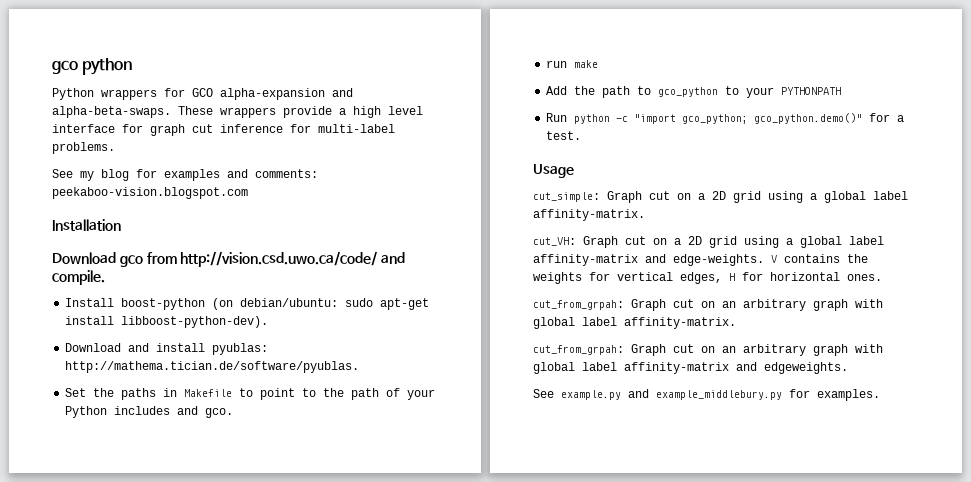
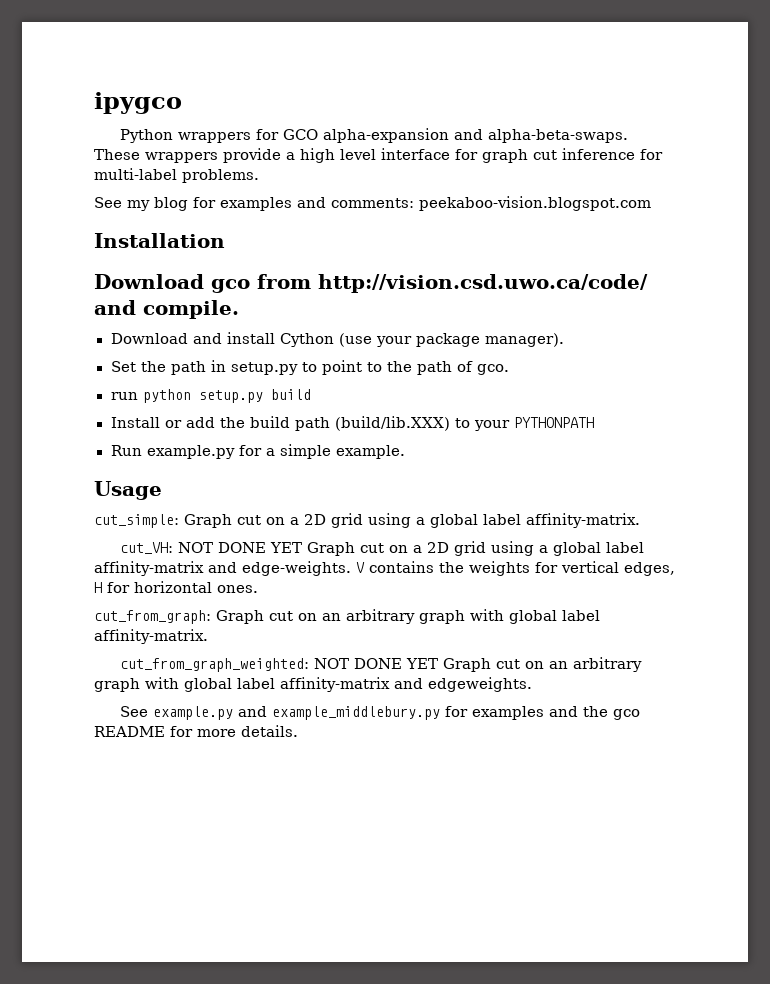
- gco python
+ ipygco
- Install boost-python (on debian/ubuntu: sudo apt-get install libboost-python-dev).
- Download and install pyublas: http://mathema.tician.de/software/pyublas.
+ Download and install Cython (use your package manager).
- Set the paths in Makefile to point to the path of your Python includes and gco.
- run make
- Add the path to gco_python to your PYTHONPATH
- Run python -c "import gco_python; gco_python.demo()" for a test.
+ Set the path in setup.py to point to the path of gco.
+ run python setup.py build
+ Install or add the build path (build/lib.XXX) to your PYTHONPATH
+ Run example.py for a simple example.
- cut_VH: Graph cut on a 2D grid using a global label affinity-matrix and edge-weights.
+ cut_VH: NOT DONE YET Graph cut on a 2D grid using a global label affinity-matrix and edge-weights.
- cut_from_grpah: Graph cut on an arbitrary graph with global label affinity-matrix.
+ cut_from_graph: Graph cut on an arbitrary graph with global label affinity-matrix.
- cut_from_grpah: Graph cut on an arbitrary graph with global label affinity-matrix and edgeweights.
+ cut_from_graph_weighted: NOT DONE YET Graph cut on an arbitrary graph with global label affinity-matrix and edgeweights.
- See example.py and example_middlebury.py for examples.
+ See example.py and example_middlebury.py for examples and the gco README for more details.

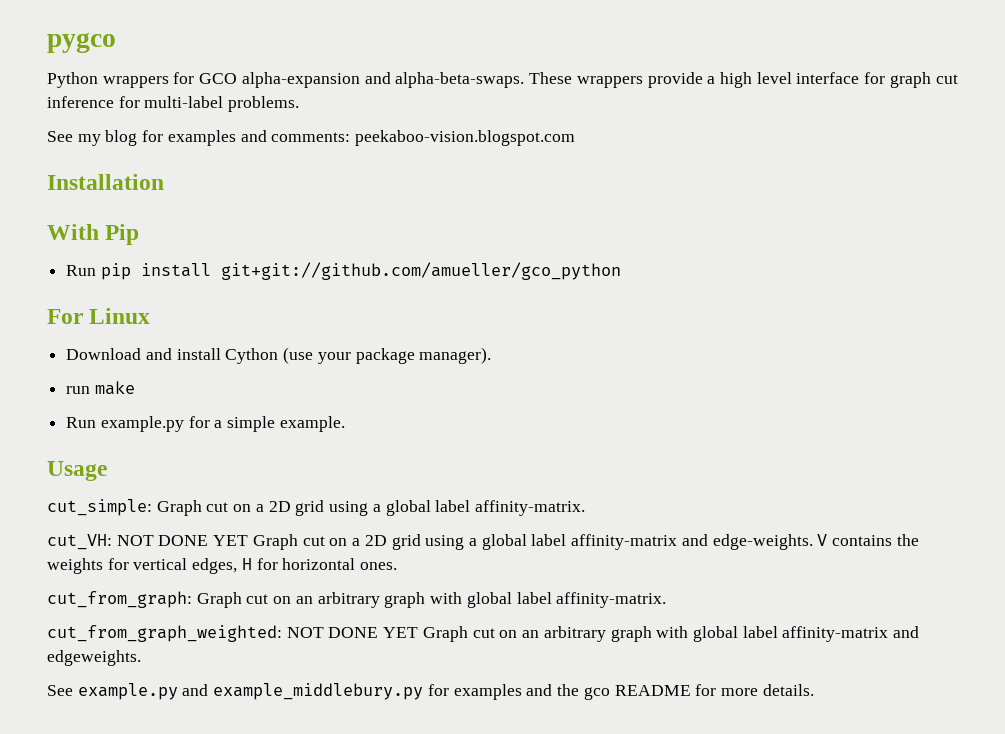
- ipygco
+ pygco
- Download gco from http://vision.csd.uwo.ca/code/ and compile.
+ With Pip
+ Run pip install git+git://github.com/amueller/gco_python
+ For Linux
- Set the path in setup.py to point to the path of gco.
- run python setup.py build
- Install or add the build path (build/lib.XXX) to your PYTHONPATH
+ run make

